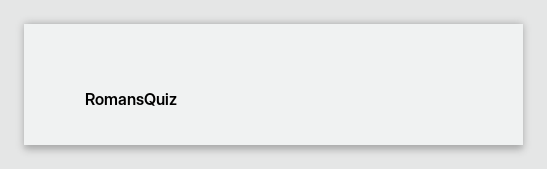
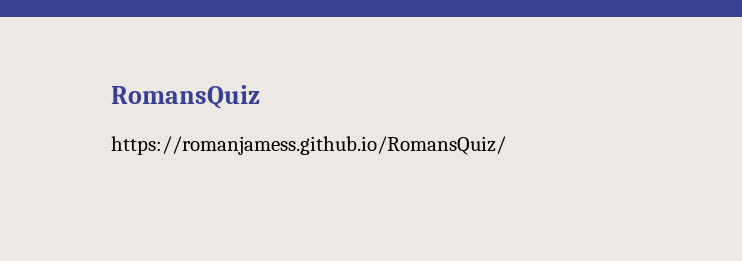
+ https://romanjamess.github.io/RomansQuiz/

